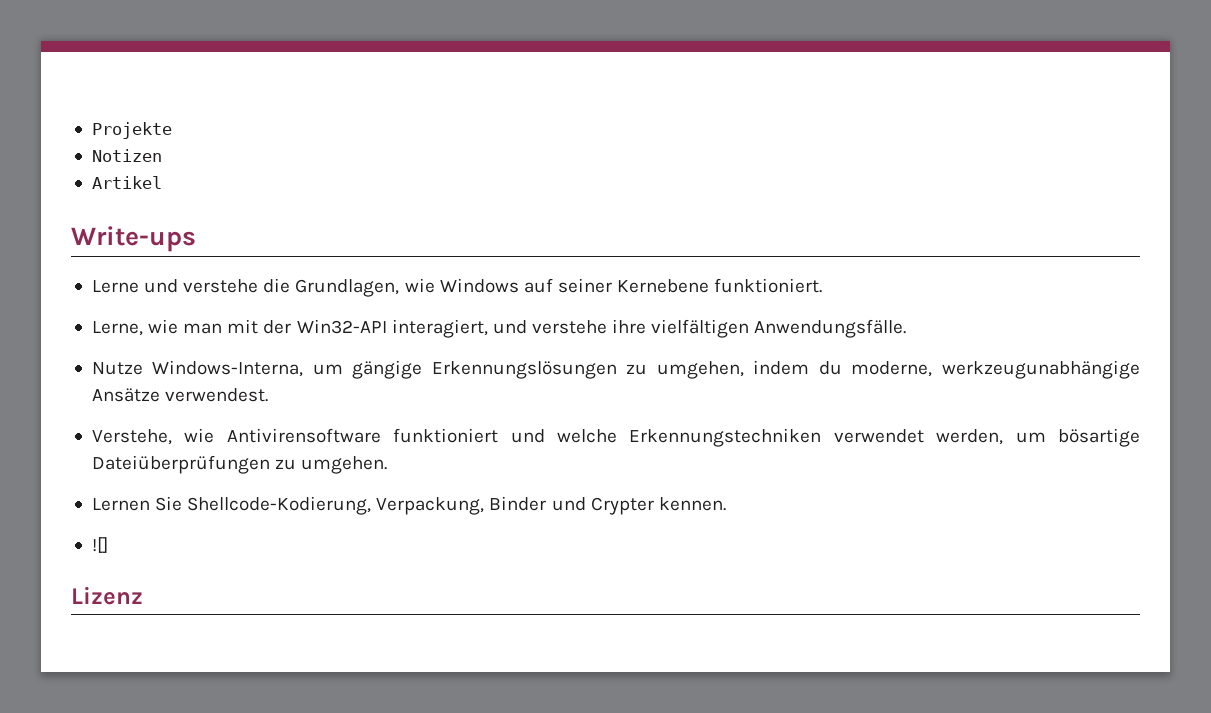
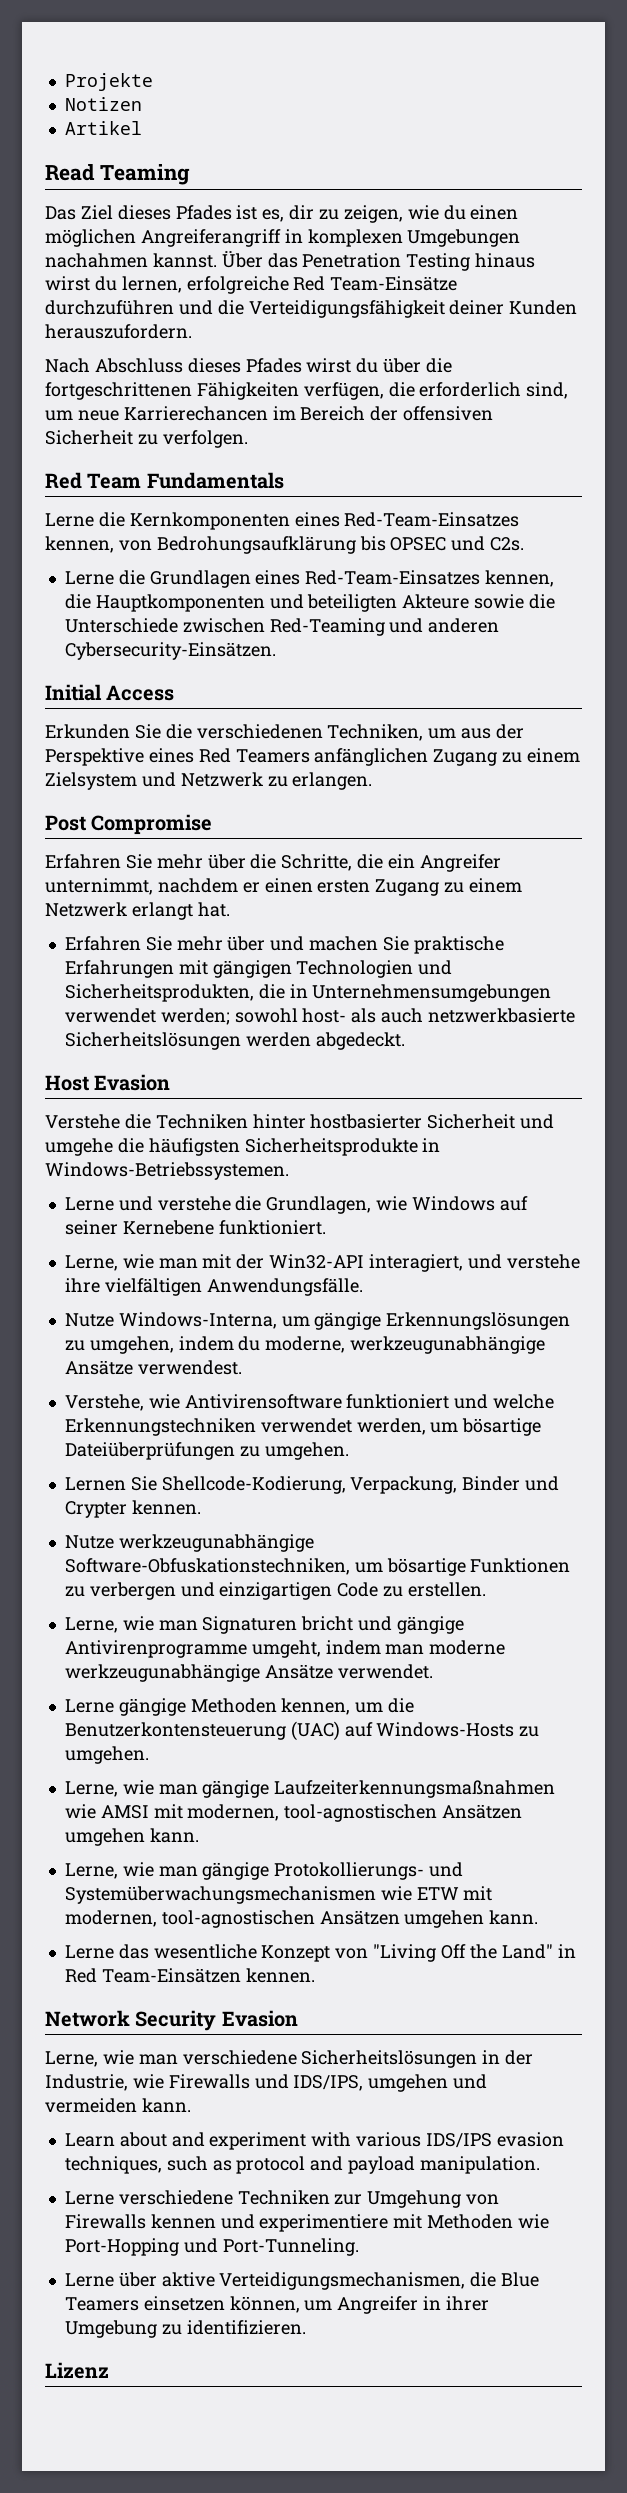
- Write-ups
+ Read Teaming
+ Das Ziel dieses Pfades ist es, dir zu zeigen, wie du einen möglichen Angreiferangriff in komplexen Umgebungen nachahmen kannst. Über das Penetration Testing hinaus wirst du lernen, erfolgreiche Red Team-Einsätze durchzuführen und die Verteidigungsfähigkeit deiner Kunden herauszufordern.
+ Nach Abschluss dieses Pfades wirst du über die fortgeschrittenen Fähigkeiten verfügen, die erforderlich sind, um neue Karrierechancen im Bereich der offensiven Sicherheit zu verfolgen.
+ Red Team Fundamentals
+ Lerne die Kernkomponenten eines Red-Team-Einsatzes kennen, von Bedrohungsaufklärung bis OPSEC und C2s.
+ Lerne die Grundlagen eines Red-Team-Einsatzes kennen, die Hauptkomponenten und beteiligten Akteure sowie die Unterschiede zwischen Red-Teaming und anderen Cybersecurity-Einsätzen.
+ Initial Access
+ Erkunden Sie die verschiedenen Techniken, um aus der Perspektive eines Red Teamers anfänglichen Zugang zu einem Zielsystem und Netzwerk zu erlangen.
+ Post Compromise
+ Erfahren Sie mehr über die Schritte, die ein Angreifer unternimmt, nachdem er einen ersten Zugang zu einem Netzwerk erlangt hat.
+ Erfahren Sie mehr über und machen Sie praktische Erfahrungen mit gängigen Technologien und Sicherheitsprodukten, die in Unternehmensumgebungen verwendet werden; sowohl host- als auch netzwerkbasierte Sicherheitslösungen werden abgedeckt.
+ Host Evasion
+ Verstehe die Techniken hinter hostbasierter Sicherheit und umgehe die häufigsten Sicherheitsprodukte in Windows-Betriebssystemen.
- ![]
+ Nutze werkzeugunabhängige Software-Obfuskationstechniken, um bösartige Funktionen zu verbergen und einzigartigen Code zu erstellen.
+ Lerne, wie man Signaturen bricht und gängige Antivirenprogramme umgeht, indem man moderne werkzeugunabhängige Ansätze verwendet.
+ Lerne gängige Methoden kennen, um die Benutzerkontensteuerung (UAC) auf Windows-Hosts zu umgehen.
+ Lerne, wie man gängige Laufzeiterkennungsmaßnahmen wie AMSI mit modernen, tool-agnostischen Ansätzen umgehen kann.
+ Lerne, wie man gängige Protokollierungs- und Systemüberwachungsmechanismen wie ETW mit modernen, tool-agnostischen Ansätzen umgehen kann.
+ Lerne das wesentliche Konzept von "Living Off the Land" in Red Team-Einsätzen kennen.
+ Network Security Evasion
+ Lerne, wie man verschiedene Sicherheitslösungen in der Industrie, wie Firewalls und IDS/IPS, umgehen und vermeiden kann.
+ Learn about and experiment with various IDS/IPS evasion techniques, such as protocol and payload manipulation.
+ Lerne verschiedene Techniken zur Umgehung von Firewalls kennen und experimentiere mit Methoden wie Port-Hopping und Port-Tunneling.
+ Lerne über aktive Verteidigungsmechanismen, die Blue Teamers einsetzen können, um Angreifer in ihrer Umgebung zu identifizieren.

